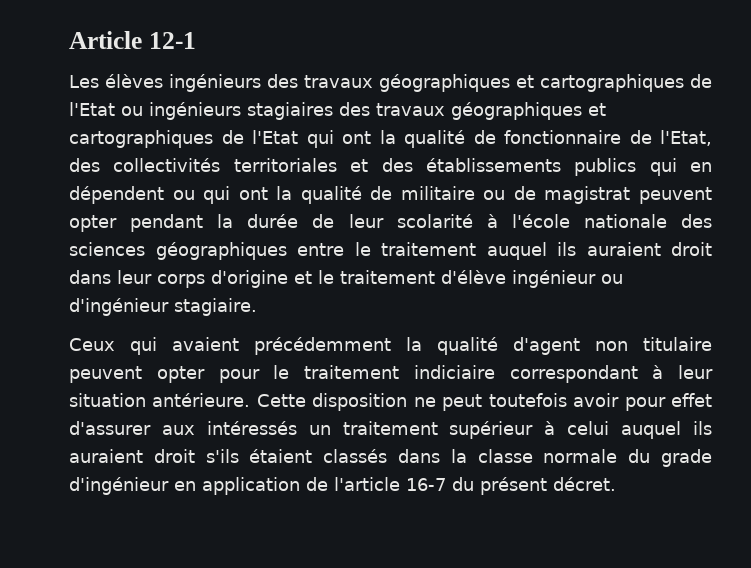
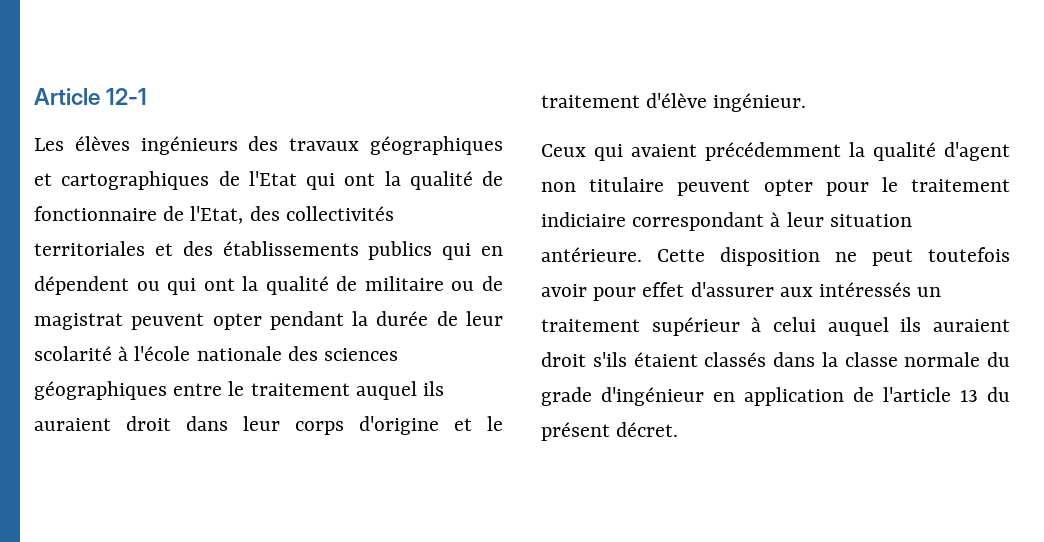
- Les élèves ingénieurs des travaux géographiques et cartographiques de l'Etat ou ingénieurs stagiaires des travaux géographiques et cartographiques de l'Etat qui ont la qualité de fonctionnaire de l'Etat, des collectivités territoriales et des établissements publics qui en dépendent ou qui ont la qualité de militaire ou de magistrat peuvent opter pendant la durée de leur scolarité à l'école nationale des sciences géographiques entre le traitement auquel ils auraient droit dans leur corps d'origine et le traitement d'élève ingénieur ou d'ingénieur stagiaire.
+ Les élèves ingénieurs des travaux géographiques et cartographiques de l'Etat qui ont la qualité de fonctionnaire de l'Etat, des collectivités territoriales et des établissements publics qui en dépendent ou qui ont la qualité de militaire ou de magistrat peuvent opter pendant la durée de leur scolarité à l'école nationale des sciences géographiques entre le traitement auquel ils auraient droit dans leur corps d'origine et le traitement d'élève ingénieur.
- Cette disposition ne peut toutefois avoir pour effet d'assurer aux intéressés un traitement supérieur à celui auquel ils auraient droit s'ils étaient classés dans la classe normale du grade d'ingénieur en application de l'article 16-7 du présent décret.
+ Cette disposition ne peut toutefois avoir pour effet d'assurer aux intéressés un traitement supérieur à celui auquel ils auraient droit s'ils étaient classés dans la classe normale du grade d'ingénieur en application de l'article 13 du présent décret.

